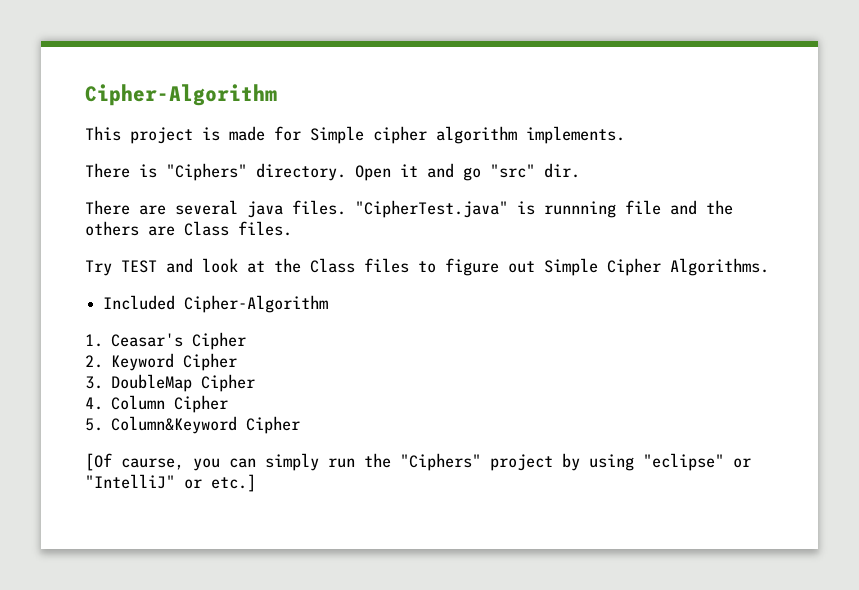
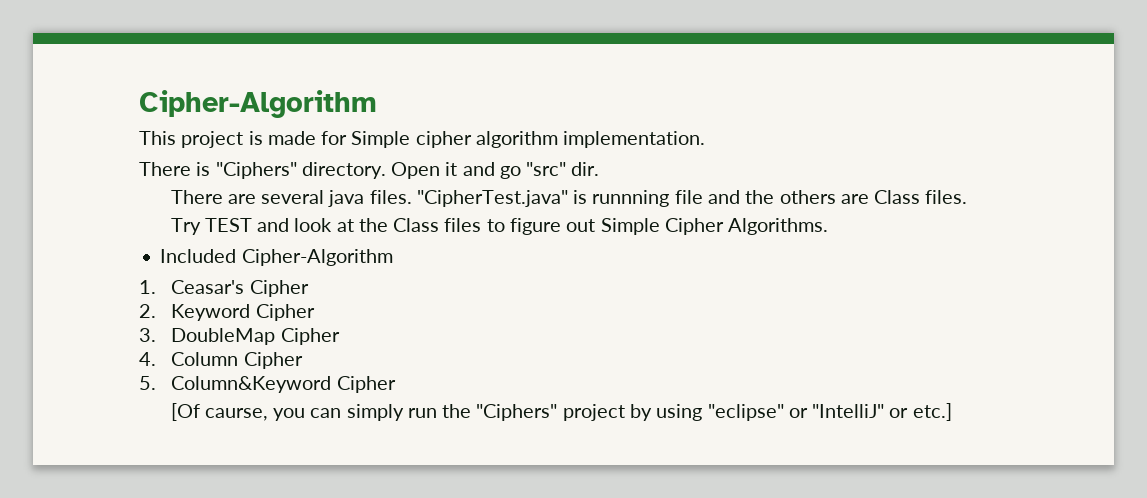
- This project is made for Simple cipher algorithm implements.
+ This project is made for Simple cipher algorithm implementation.

